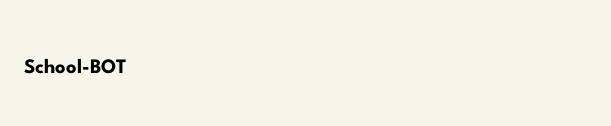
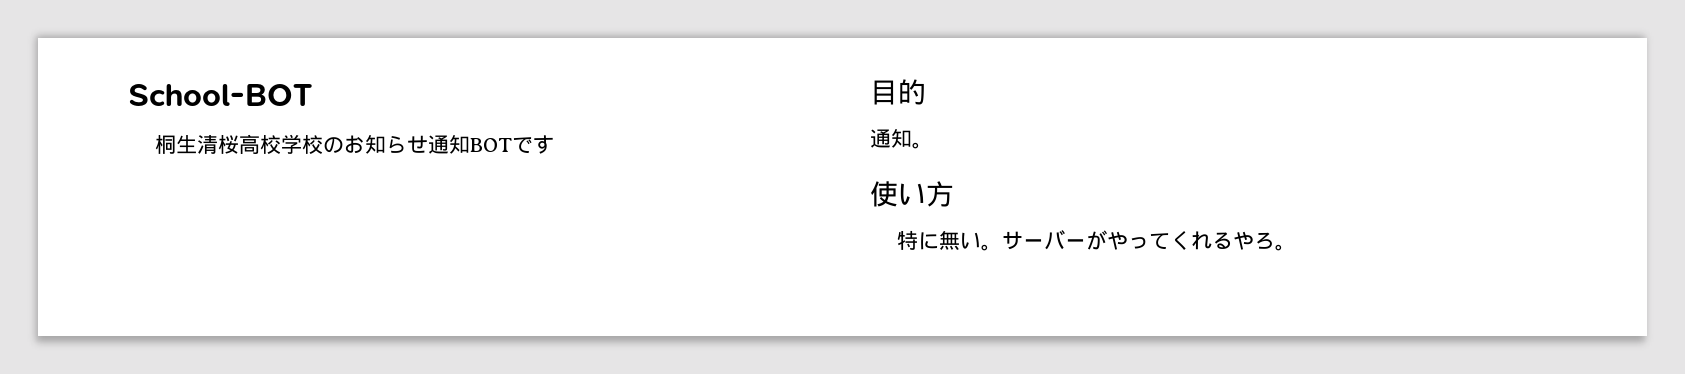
+ 桐生清桜高校学校のお知らせ通知BOTです
+ 目的
+ 通知。
+ 使い方
+ 特に無い。サーバーがやってくれるやろ。

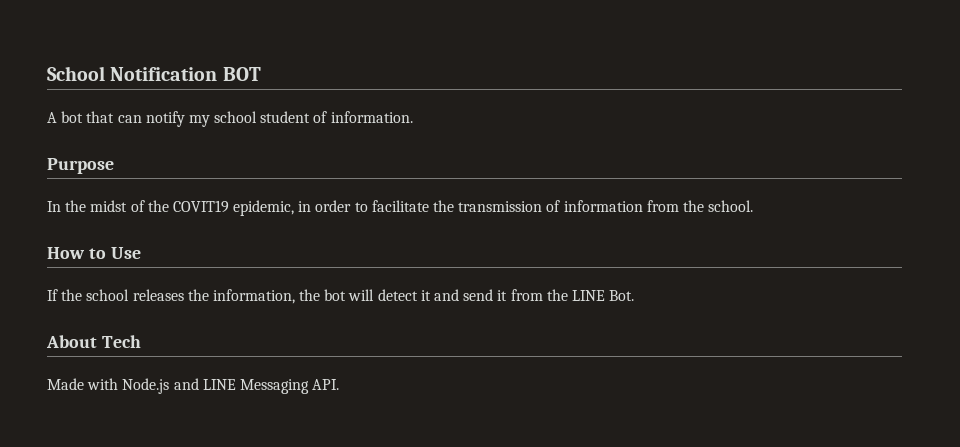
- School-BOT
- 桐生清桜高校学校のお知らせ通知BOTです
- 目的
- 通知。
- 使い方
- 特に無い。サーバーがやってくれるやろ。
+ School Notification BOT
+ A bot that can notify my school student of information.
+ Purpose
+ In the midst of the COVIT19 epidemic, in order to facilitate the transmission of information from the school.
+ How to Use
+ If the school releases the information, the bot will detect it and send it from the LINE Bot.
+ About Tech
+ Made with Node.js and LINE Messaging API.

